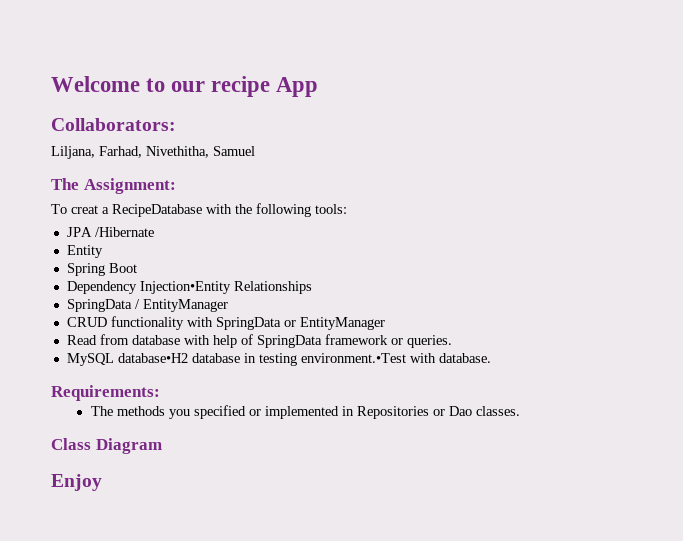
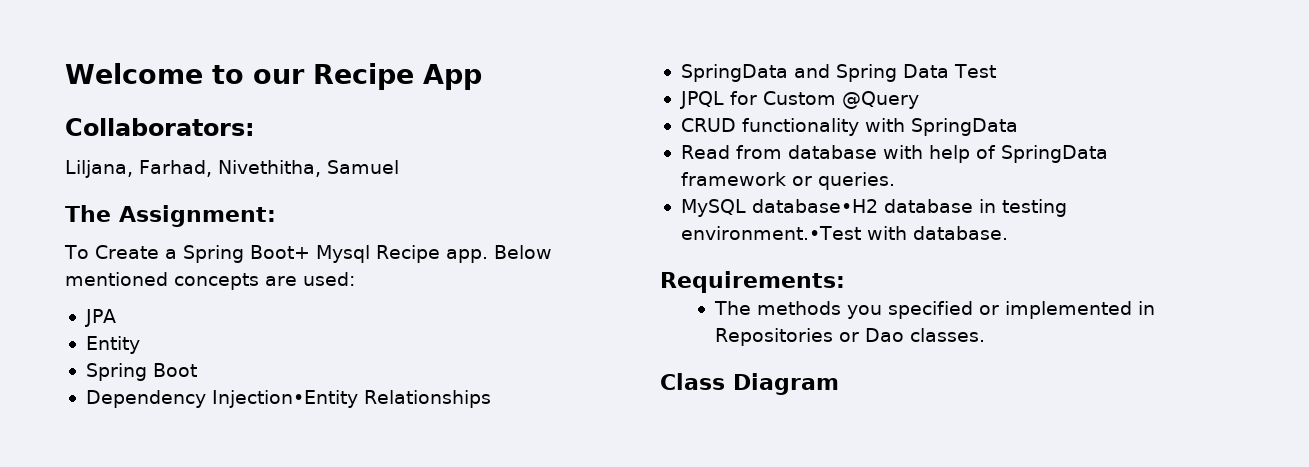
- Welcome to our recipe App
+ Welcome to our Recipe App
- To creat a RecipeDatabase with the following tools:
+ To Create a Spring Boot+ Mysql Recipe app. Below mentioned concepts are used:
- JPA /Hibernate
+ JPA
- SpringData / EntityManager
+ SpringData and Spring Data Test
+ JPQL for Custom @Query
- CRUD functionality with SpringData or EntityManager
+ CRUD functionality with SpringData
- Enjoy

